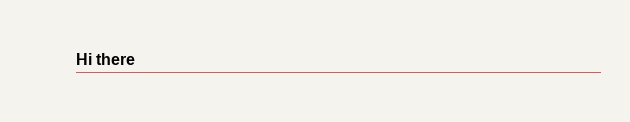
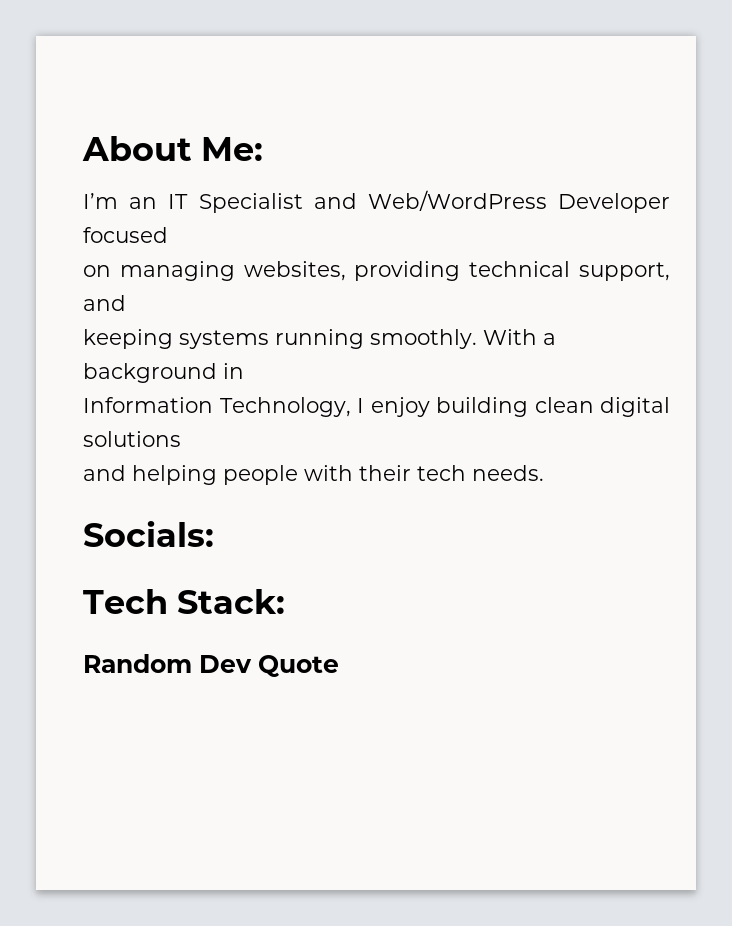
- Hi there
+ About Me:
+ I’m an IT Specialist and Web/WordPress Developer focused
+ on managing websites, providing technical support, and
+ keeping systems running smoothly. With a background in
+ Information Technology, I enjoy building clean digital solutions
+ and helping people with their tech needs.
+ Socials:
+ Tech Stack:
+ Random Dev Quote

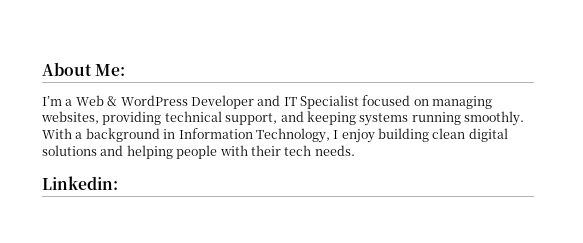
- I’m an IT Specialist and Web/WordPress Developer focused
- on managing websites, providing technical support, and
- keeping systems running smoothly.
+ I’m a Web & WordPress Developer and IT Specialist focused on managing websites, providing technical support, and keeping systems running smoothly.
- With a background in
- Information Technology, I enjoy building clean digital solutions
- and helping people with their tech needs.
+ With a background in Information Technology, I enjoy building clean digital solutions and helping people with their tech needs.
- Socials:
- Tech Stack:
- Random Dev Quote
+ Linkedin:

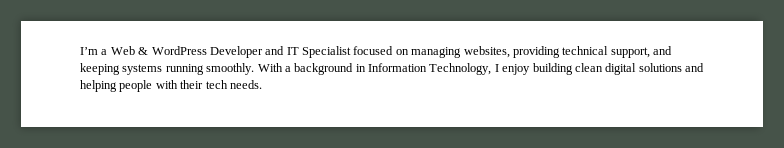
- About Me:
- Linkedin:

